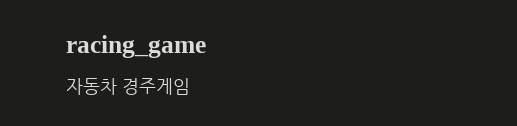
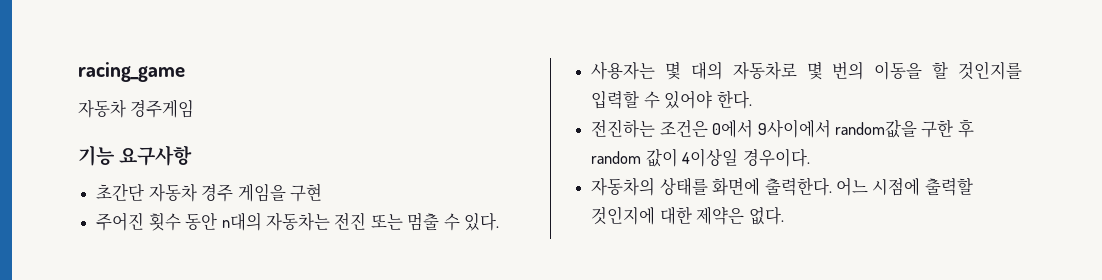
+ 기능 요구사항
+ 초간단 자동차 경주 게임을 구현
+ 주어진 횟수 동안 n대의 자동차는 전진 또는 멈출 수 있다.
+ 사용자는 몇 대의 자동차로 몇 번의 이동을 할 것인지를 입력할 수 있어야 한다.
+ 전진하는 조건은 0에서 9사이에서 random값을 구한 후 random 값이 4이상일 경우이다.
+ 자동차의 상태를 화면에 출력한다. 어느 시점에 출력할 것인지에 대한 제약은 없다.

